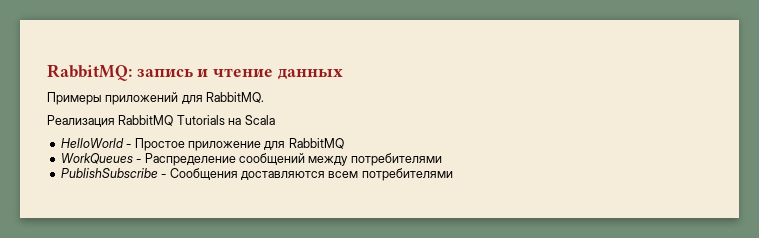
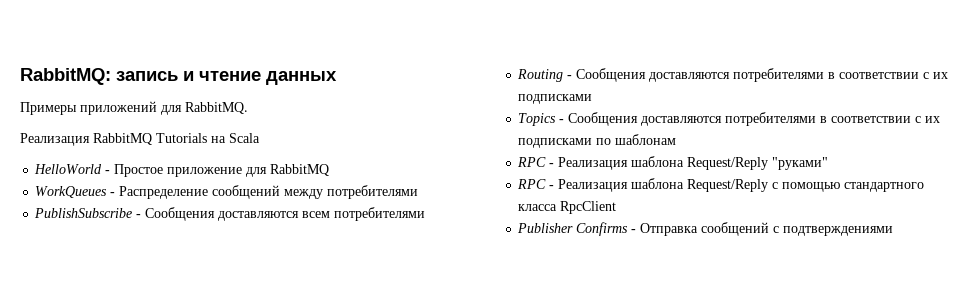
+ Routing - Сообщения доставляются потребителями в соответствии с их подписками
+ Topics - Сообщения доставляются потребителями в соответствии с их подписками по шаблонам
+ RPC - Реализация шаблона Request/Reply "руками"
+ RPC - Реализация шаблона Request/Reply с помощью стандартного класса RpcClient
+ Publisher Confirms - Отправка сообщений с подтверждениями

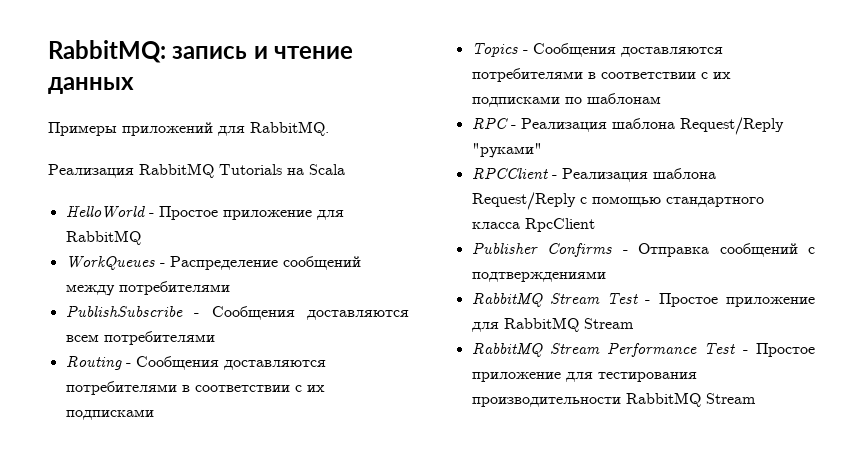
- RPC - Реализация шаблона Request/Reply с помощью стандартного класса RpcClient
+ RPCClient - Реализация шаблона Request/Reply с помощью стандартного класса RpcClient
+ RabbitMQ Stream Test - Простое приложение для RabbitMQ Stream
+ RabbitMQ Stream Performance Test - Простое приложение для тестирования производительности RabbitMQ Stream

